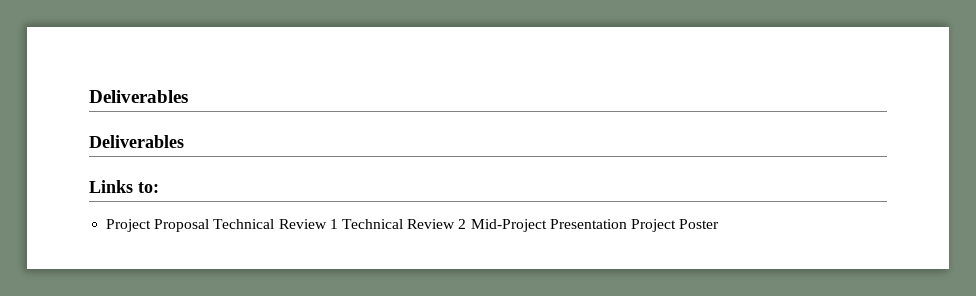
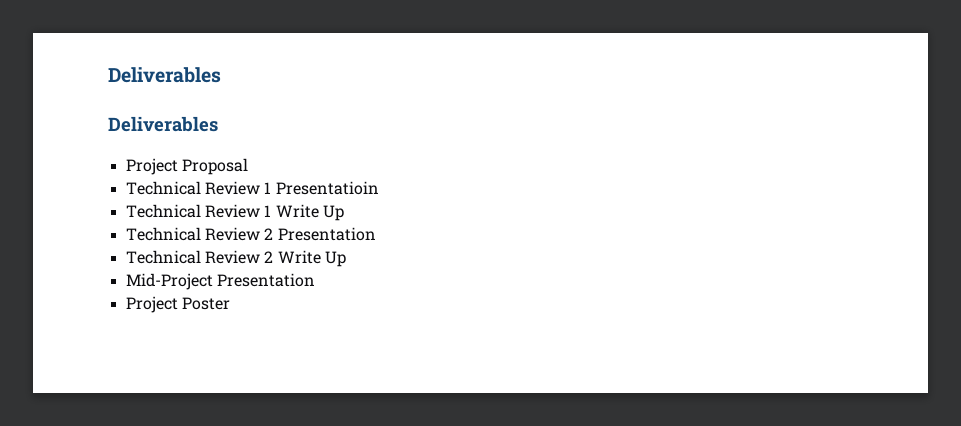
- Links to:
- Project Proposal Technical Review 1 Technical Review 2 Mid-Project Presentation Project Poster
+ Project Proposal
+ Technical Review 1 Presentatioin
+ Technical Review 1 Write Up
+ Technical Review 2 Presentation
+ Technical Review 2 Write Up
+ Mid-Project Presentation
+ Project Poster

